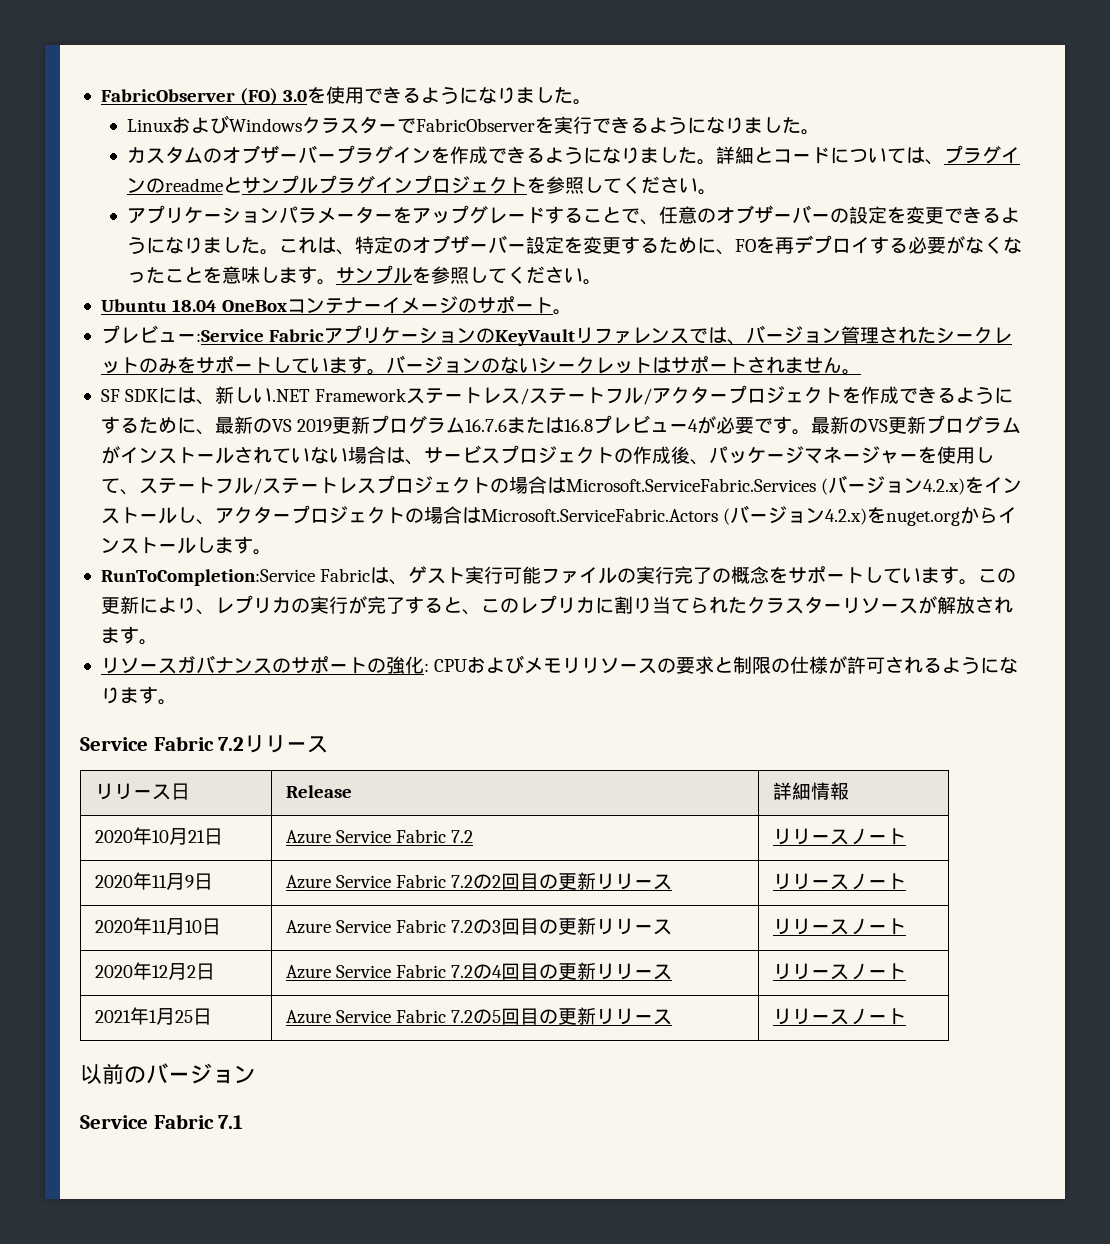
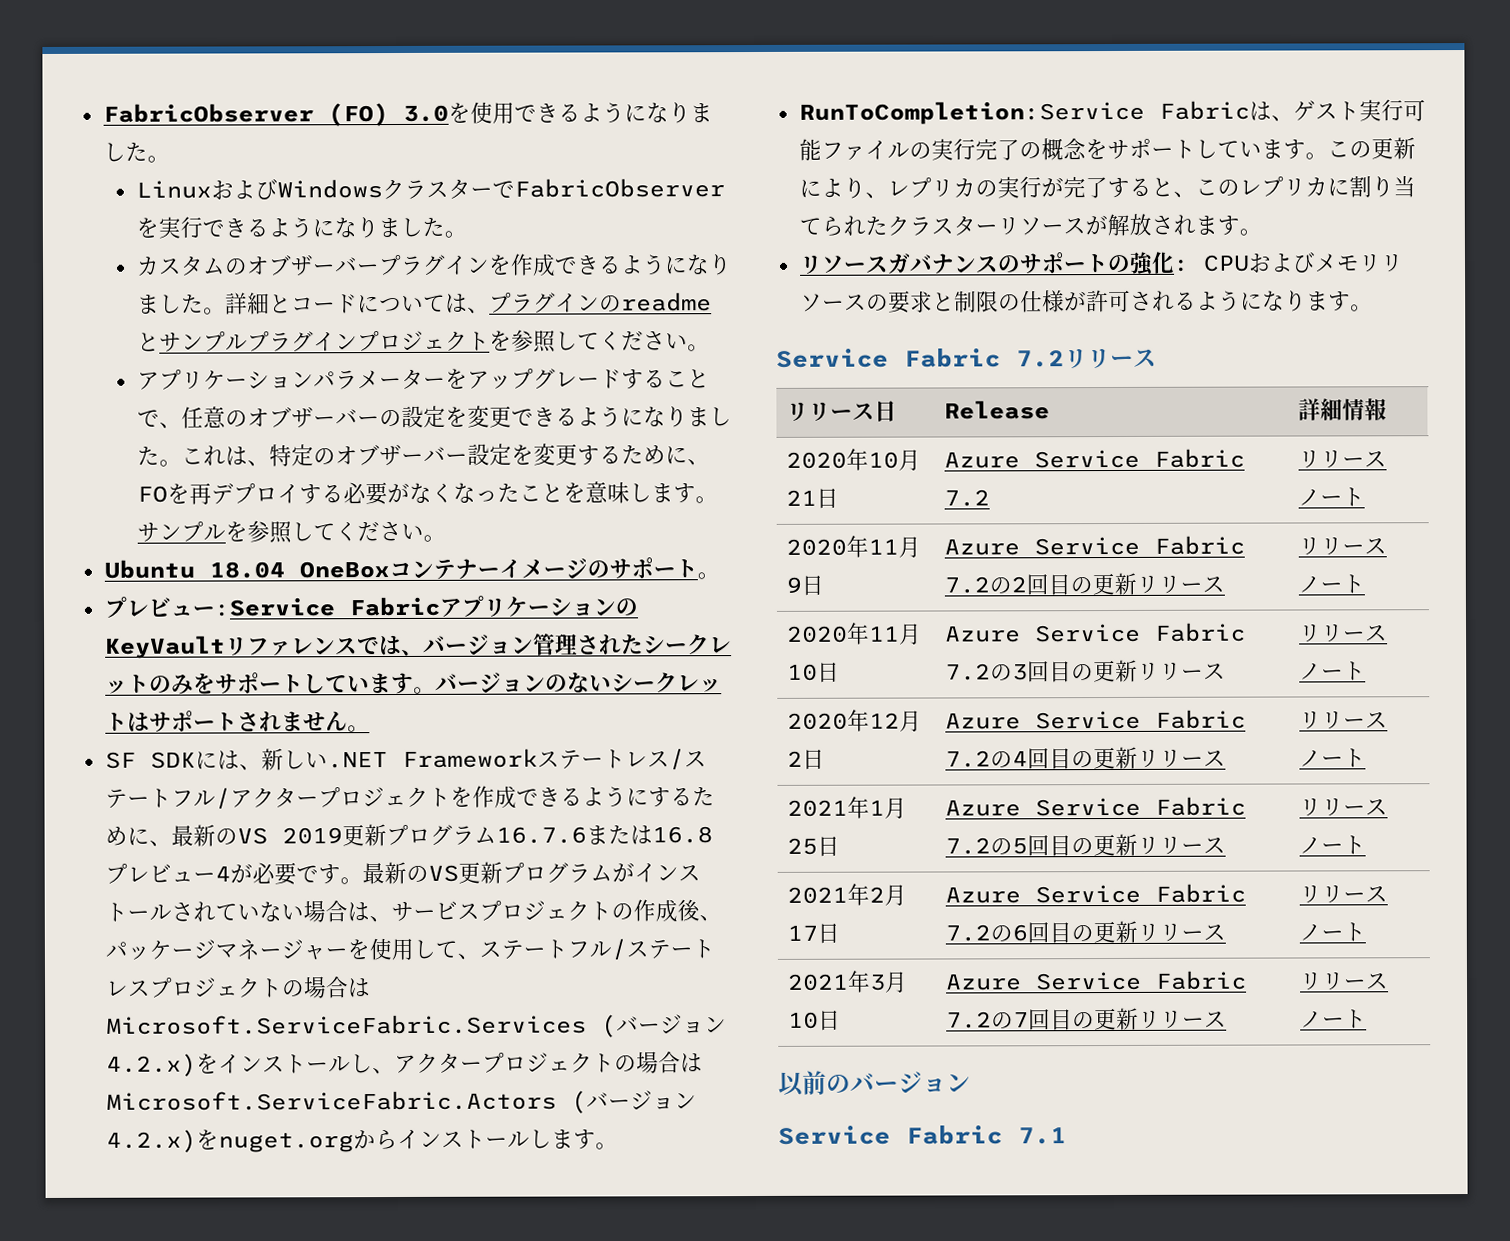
+ 2021年2月17日 | Azure Service Fabric 7.2の6回目の更新リリース | リリースノート
+ 2021年3月10日 | Azure Service Fabric 7.2の7回目の更新リリース | リリースノート

